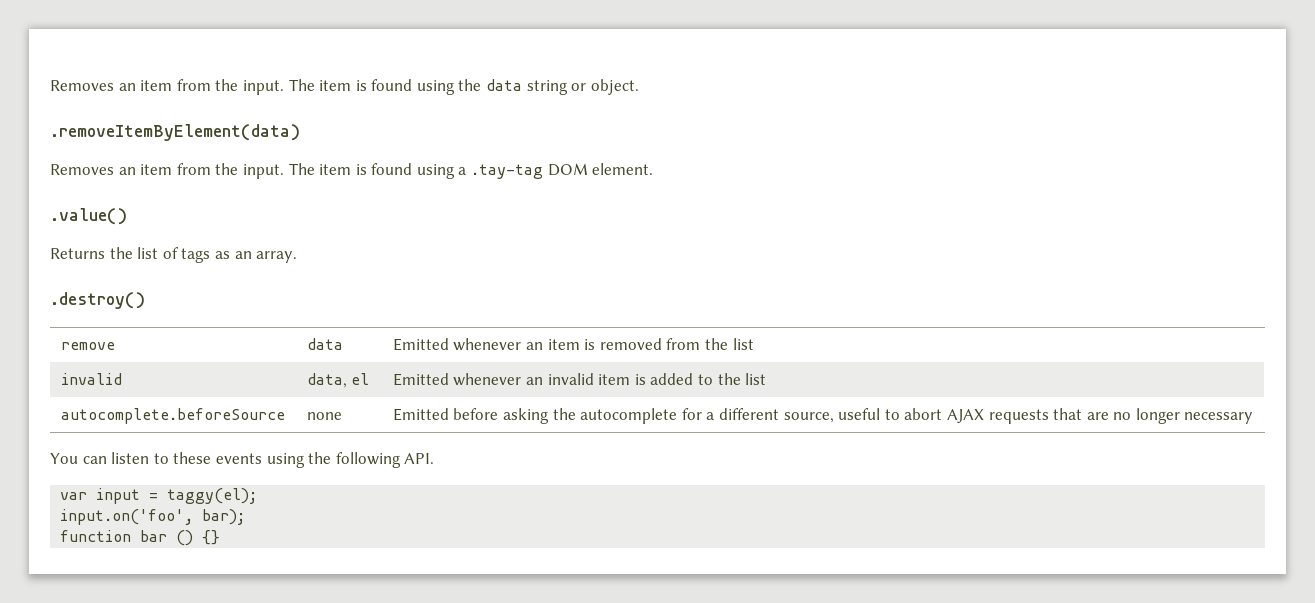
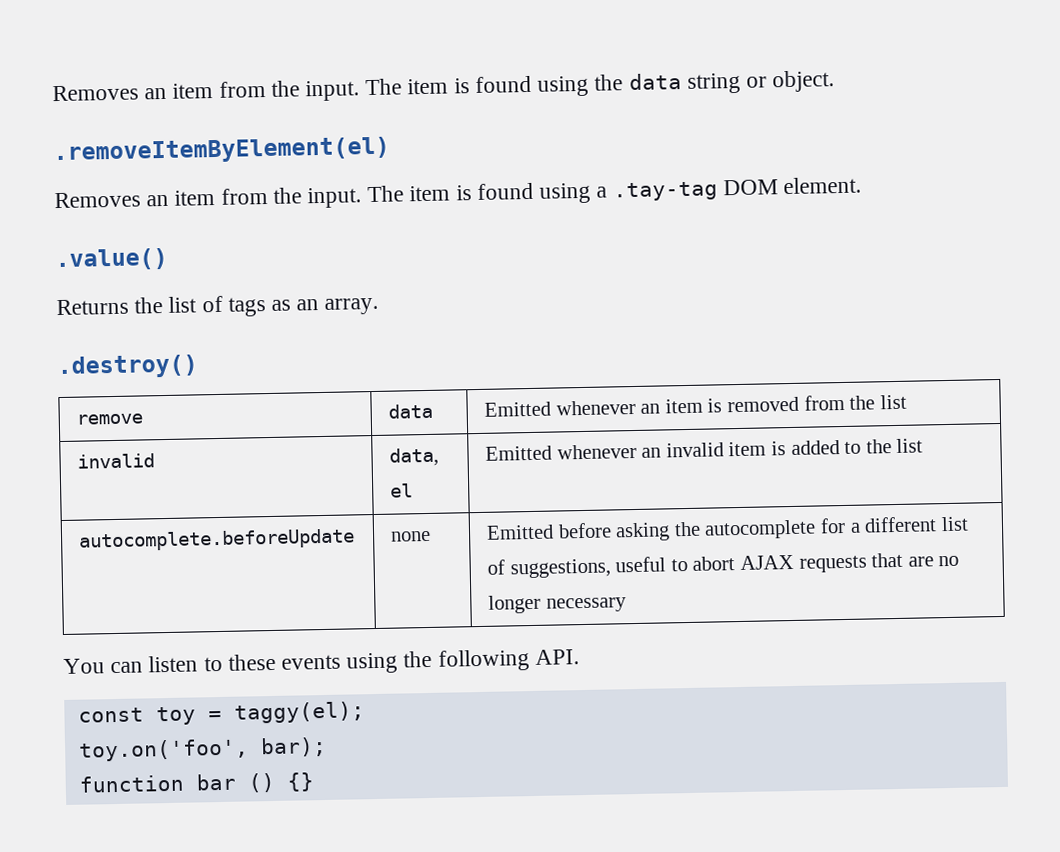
- .removeItemByElement(data)
+ .removeItemByElement(el)
- autocomplete.beforeSource | none | Emitted before asking the autocomplete for a different source, useful to abort AJAX requests that are no longer necessary
+ autocomplete.beforeUpdate | none | Emitted before asking the autocomplete for a different list of suggestions, useful to abort AJAX requests that are no longer necessary
- var input = taggy(el);
+ const toy = taggy(el);
- input.on('foo', bar);
+ toy.on('foo', bar);

